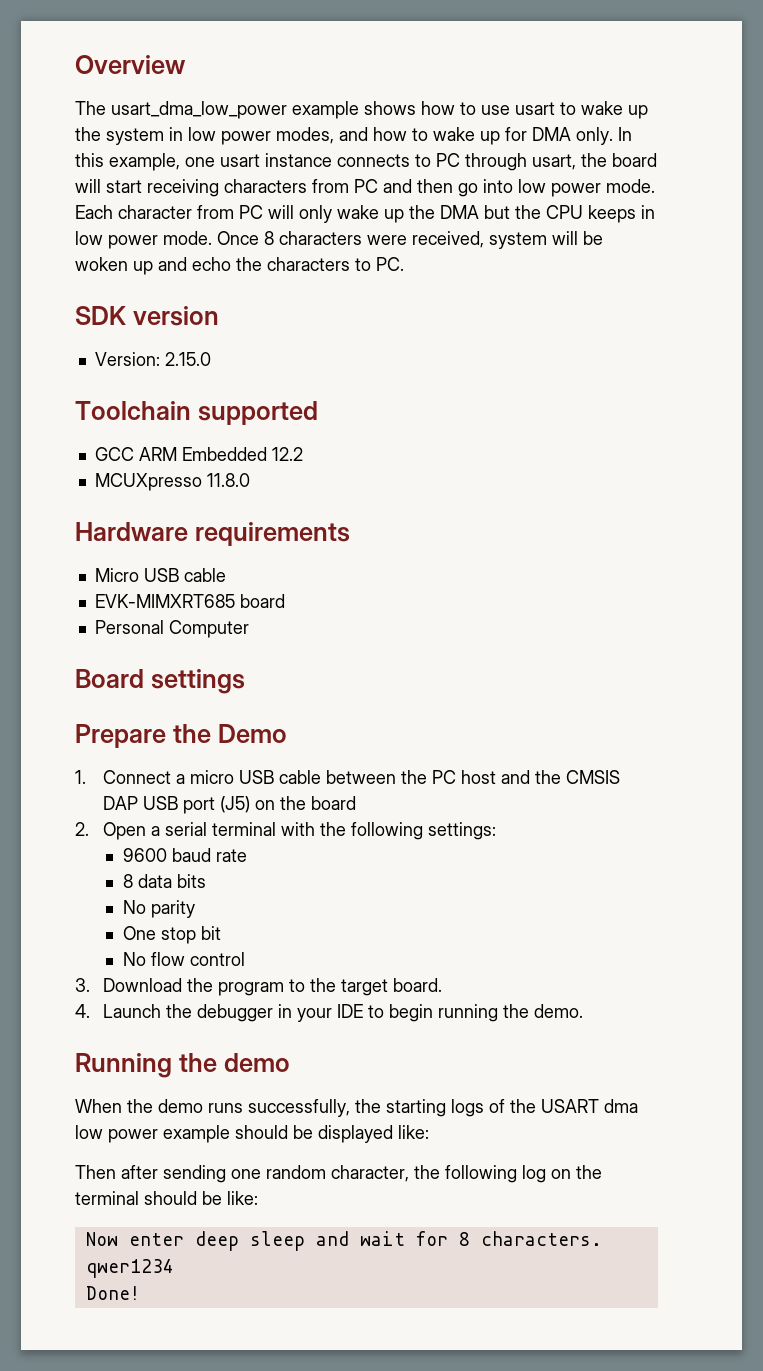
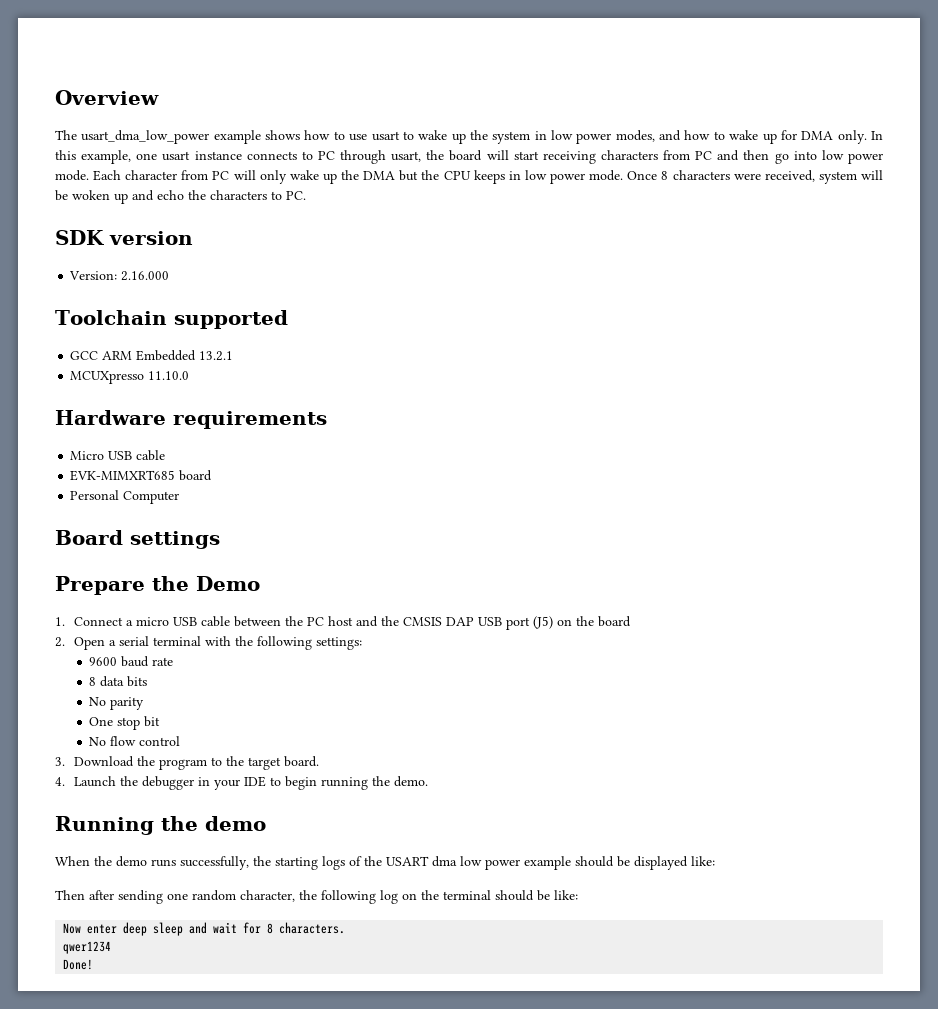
- Version: 2.15.0
+ Version: 2.16.000
- GCC ARM Embedded 12.2
+ GCC ARM Embedded 13.2.1
- MCUXpresso 11.8.0
+ MCUXpresso 11.10.0

